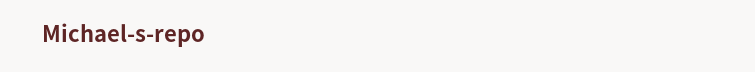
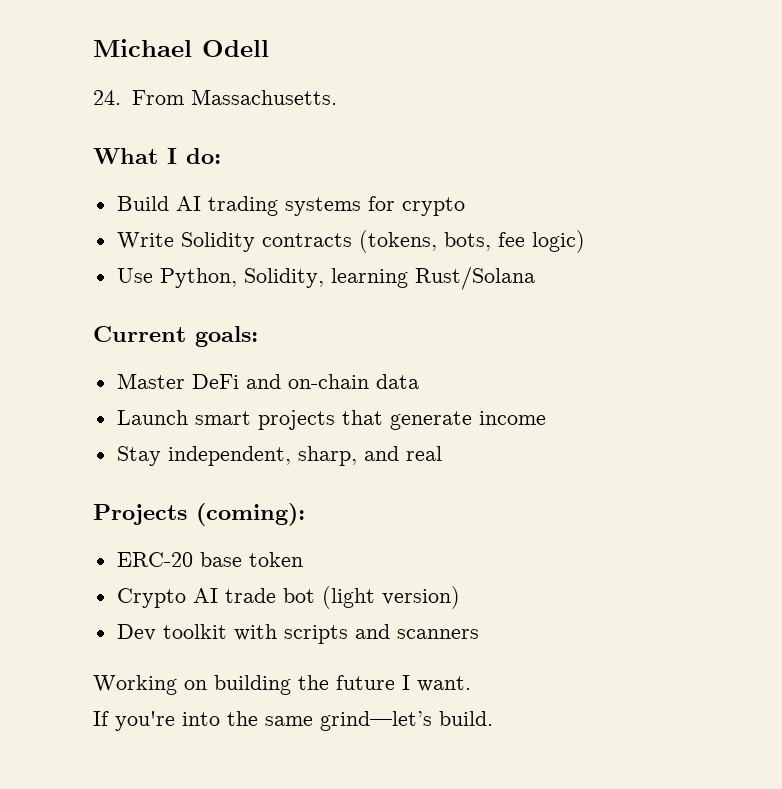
- Michael-s-repo
+ Michael Odell
+ 24. From Massachusetts.
+ What I do:
+ Build AI trading systems for crypto
+ Write Solidity contracts (tokens, bots, fee logic)
+ Use Python, Solidity, learning Rust/Solana
+ Current goals:
+ Master DeFi and on-chain data
+ Launch smart projects that generate income
+ Stay independent, sharp, and real
+ Projects (coming):
+ ERC-20 base token
+ Crypto AI trade bot (light version)
+ Dev toolkit with scripts and scanners
+ Working on building the future I want.
+ If you're into the same grind—let’s build.

